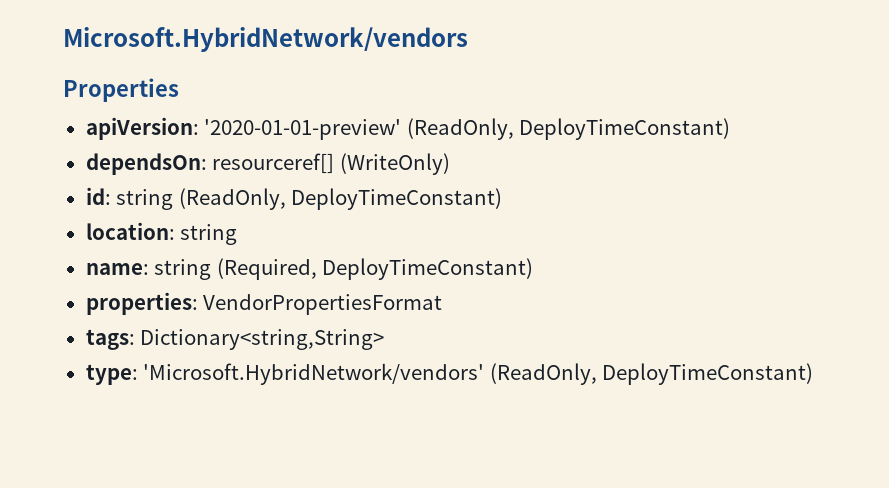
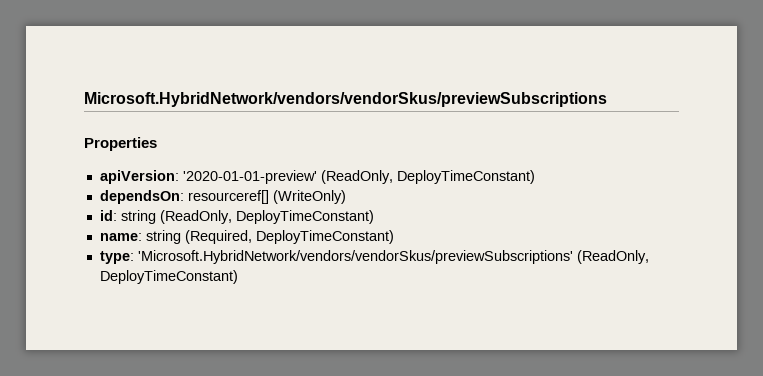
- Microsoft.HybridNetwork/vendors
+ Microsoft.HybridNetwork/vendors/vendorSkus/previewSubscriptions
- location: string
- properties: VendorPropertiesFormat
- tags: Dictionary<string,String>
- type: 'Microsoft.HybridNetwork/vendors' (ReadOnly, DeployTimeConstant)
+ type: 'Microsoft.HybridNetwork/vendors/vendorSkus/previewSubscriptions' (ReadOnly, DeployTimeConstant)

